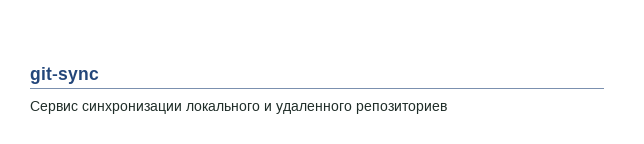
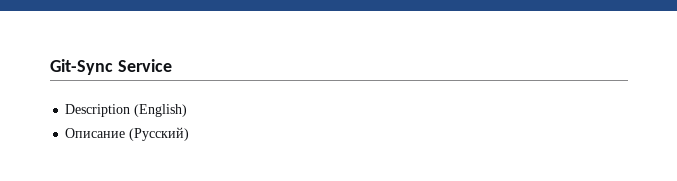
- git-sync
- Сервис синхронизации локального и удаленного репозиториев
+ Git-Sync Service
+ Description (English)
+ Описание (Русский)

